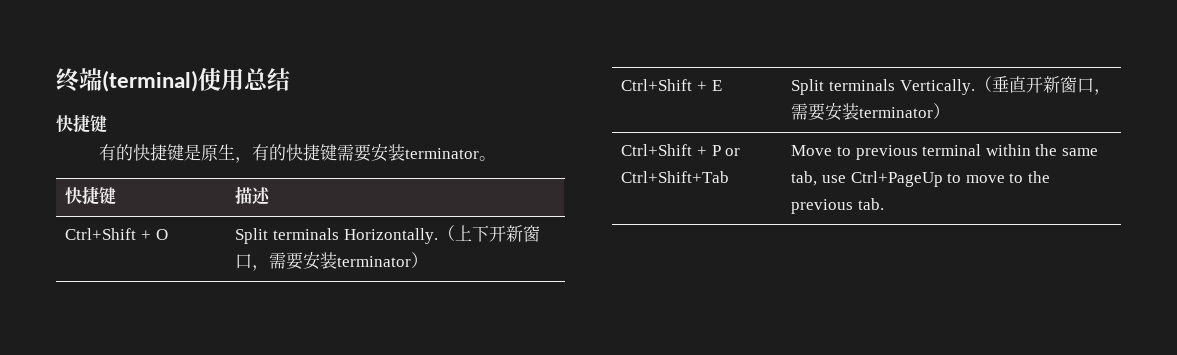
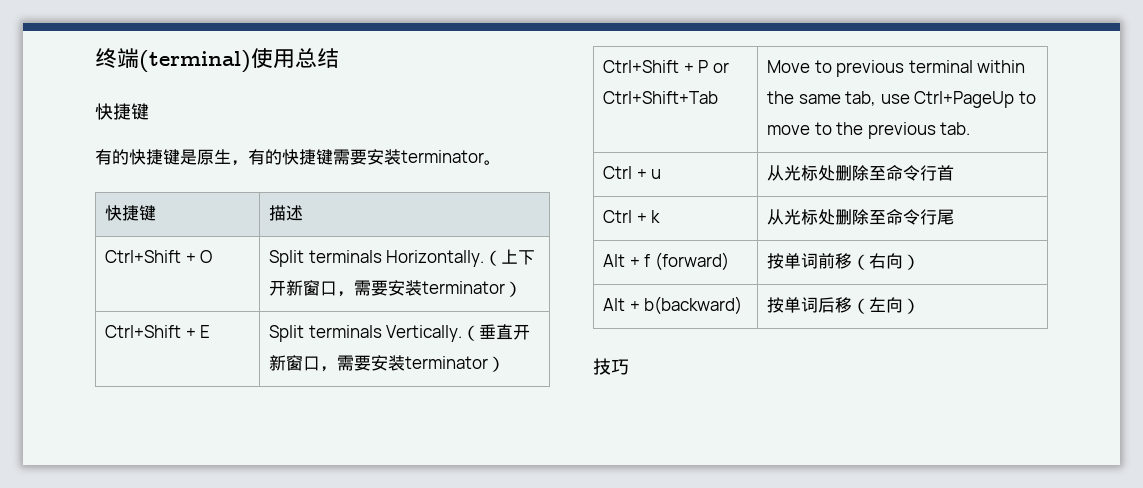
+ Ctrl + u | 从光标处删除至命令行首
+ Ctrl + k | 从光标处删除至命令行尾
+ Alt + f (forward) | 按单词前移（右向）
+ Alt + b(backward) | 按单词后移（左向）
+ 技巧

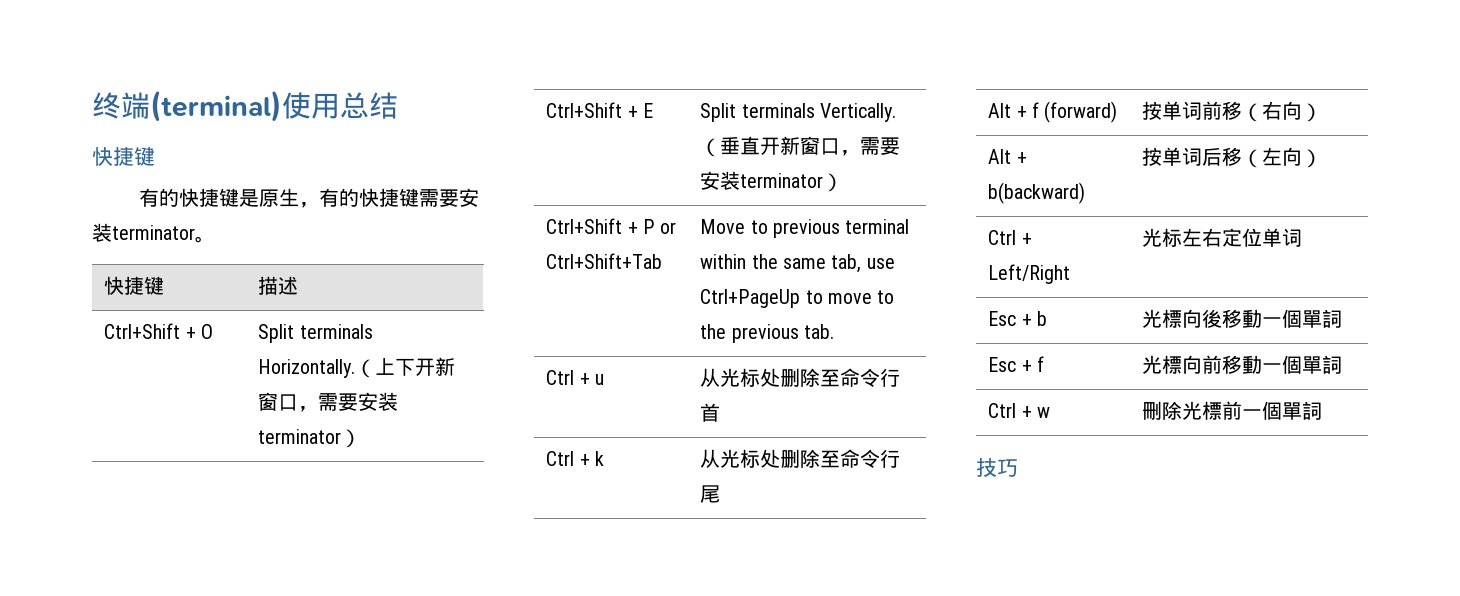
+ Ctrl + Left/Right | 光标左右定位单词
+ Esc + b | 光標向後移動一個單詞
+ Esc + f | 光標向前移動一個單詞
+ Ctrl + w | 刪除光標前一個單詞

